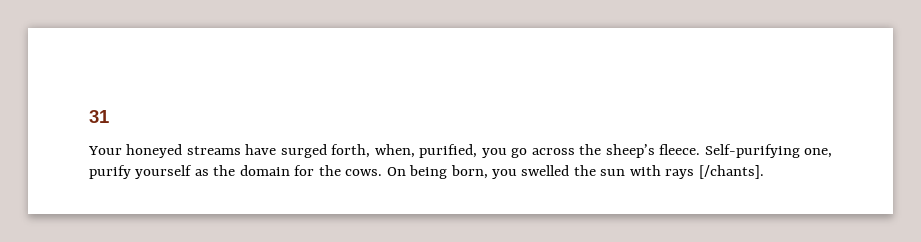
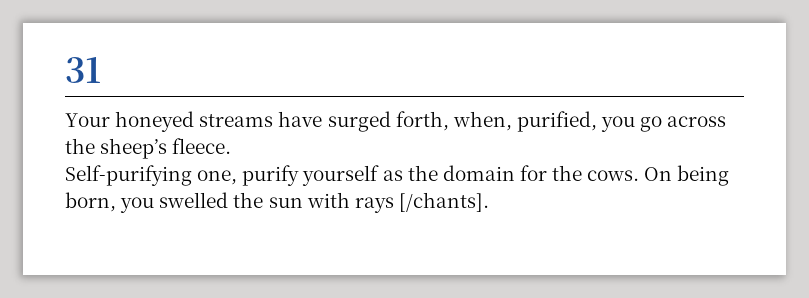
- Your honeyed streams have surged forth, when, purified, you go across the sheep’s fleece. Self-purifying one, purify yourself as the domain for the cows.
+ Your honeyed streams have surged forth, when, purified, you go across the sheep’s fleece.
+ Self-purifying one, purify yourself as the domain for the cows.

